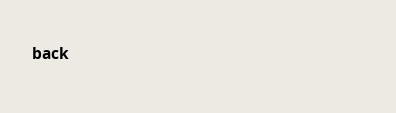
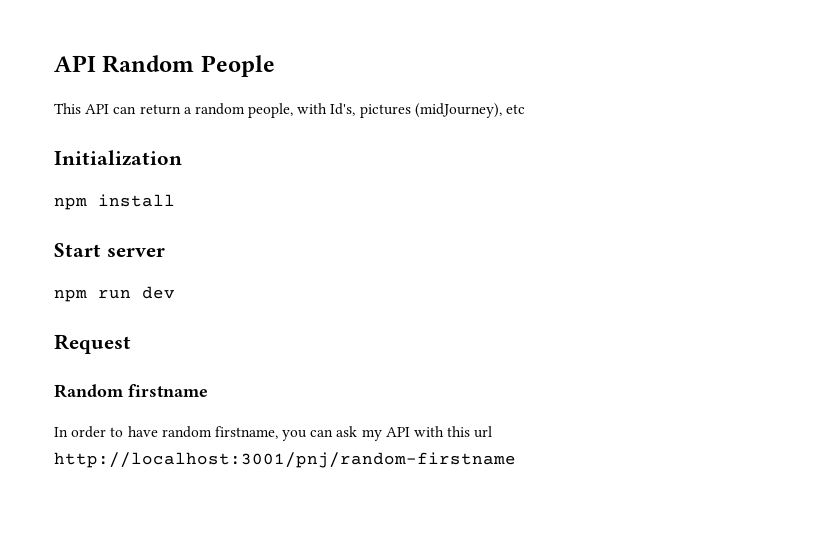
- back
+ API Random People
+ This API can return a random people, with Id's, pictures (midJourney), etc
+ Initialization
+ npm install
+ Start server
+ npm run dev
+ Request
+ Random firstname
+ In order to have random firstname, you can ask my API with this url http://localhost:3001/pnj/random-firstname

